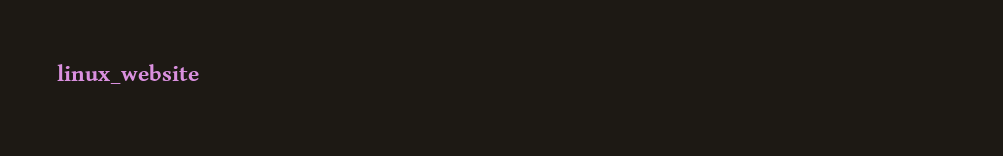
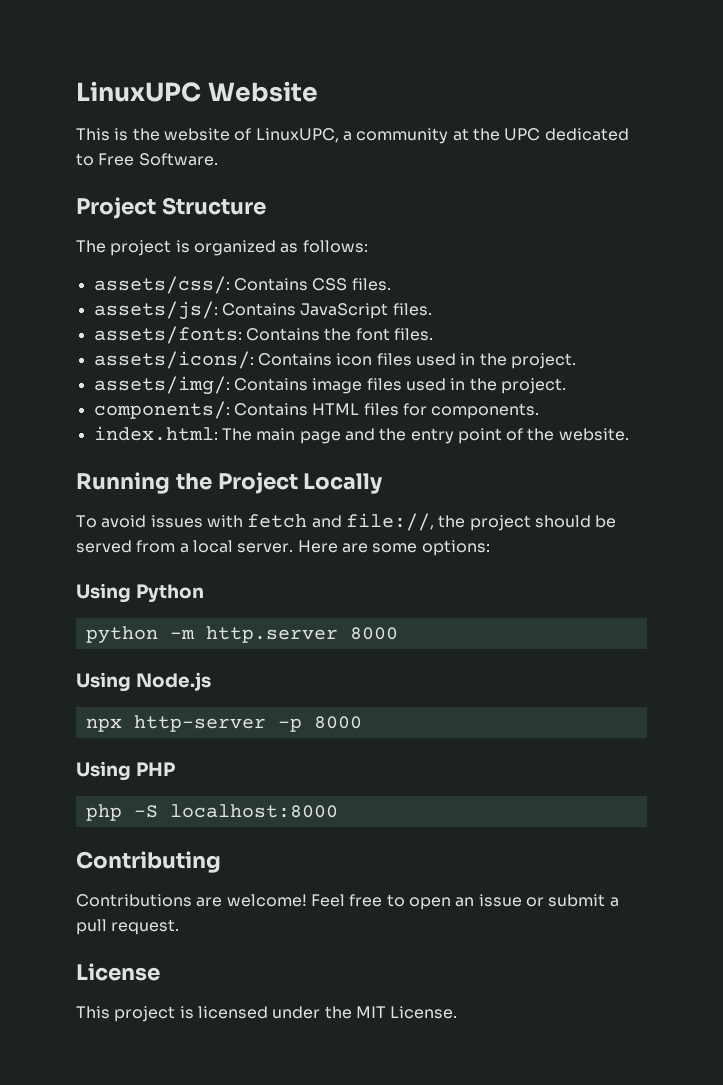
- linux_website
+ LinuxUPC Website
+ This is the website of LinuxUPC, a community at the UPC dedicated to Free Software.
+ Project Structure
+ The project is organized as follows:
+ assets/css/: Contains CSS files.
+ assets/js/: Contains JavaScript files.
+ assets/fonts: Contains the font files.
+ assets/icons/: Contains icon files used in the project.
+ assets/img/: Contains image files used in the project.
+ components/: Contains HTML files for components.
+ index.html: The main page and the entry point of the website.
+ Running the Project Locally
+ To avoid issues with fetch and file://, the project should be served from a local server. Here are some options:
+ Using Python
+ python -m http.server 8000
+ Using Node.js
+ npx http-server -p 8000
+ Using PHP
+ php -S localhost:8000
+ Contributing
+ Contributions are welcome! Feel free to open an issue or submit a pull request.
+ License
+ This project is licensed under the MIT License.

